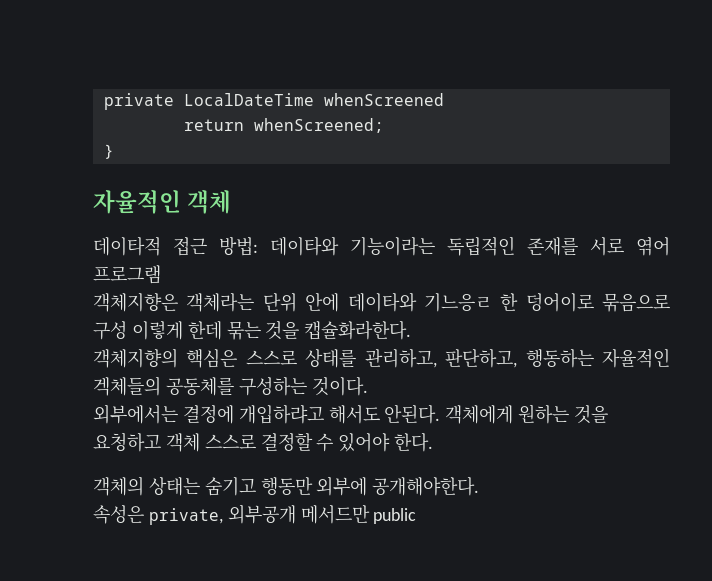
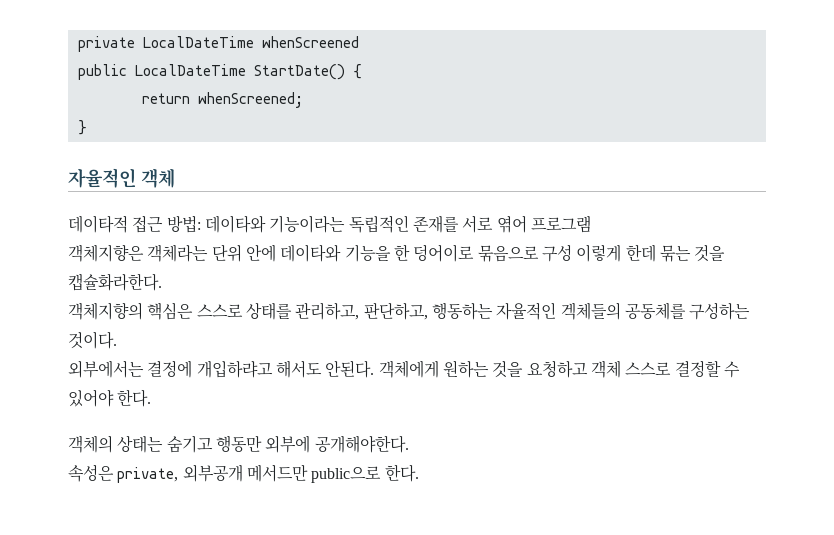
+ public LocalDateTime StartDate() {
- 객체지향은 객체라는 단위 안에 데이타와 기느응ㄹ 한 덩어이로 묶음으로 구성 이렇게 한데 묶는 것을 캡슐화라한다.
+ 객체지향은 객체라는 단위 안에 데이타와 기능을 한 덩어이로 묶음으로 구성 이렇게 한데 묶는 것을 캡슐화라한다.
- 속성은 private, 외부공개 메서드만 public
+ 속성은 private, 외부공개 메서드만 public으로 한다.

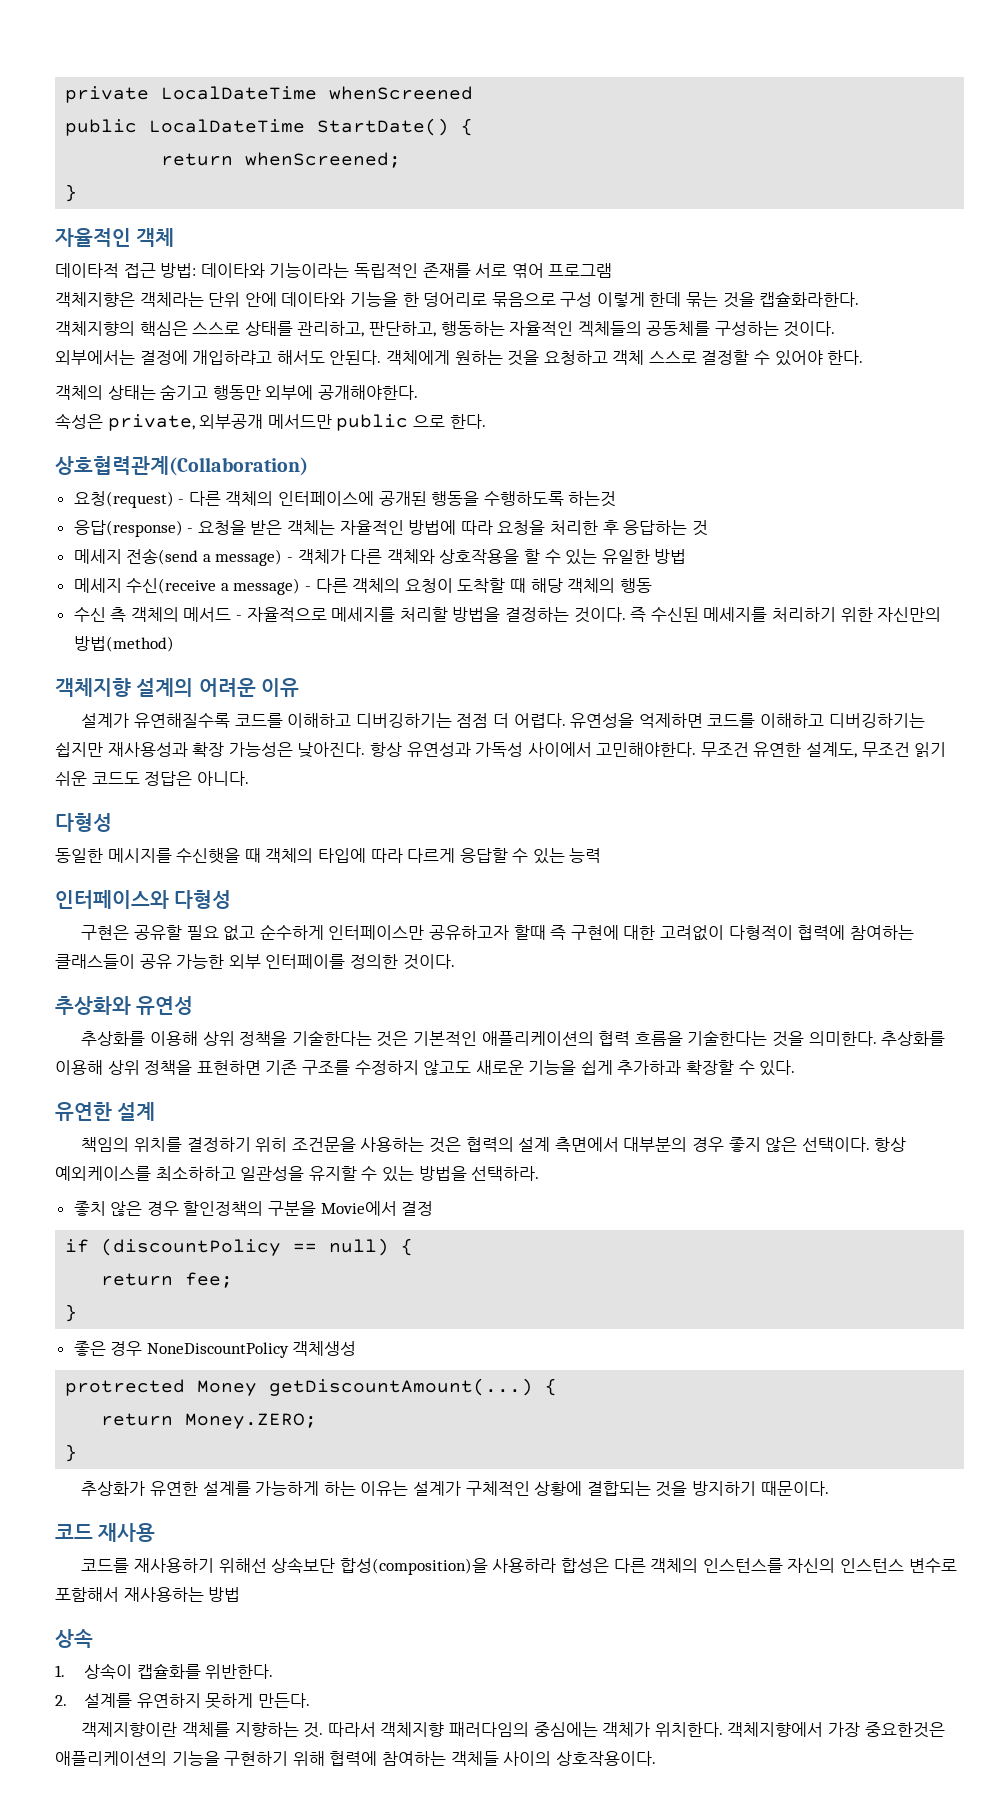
- 객체지향은 객체라는 단위 안에 데이타와 기능을 한 덩어이로 묶음으로 구성 이렇게 한데 묶는 것을 캡슐화라한다.
+ 객체지향은 객체라는 단위 안에 데이타와 기능을 한 덩어리로 묶음으로 구성 이렇게 한데 묶는 것을 캡슐화라한다.
- 속성은 private, 외부공개 메서드만 public으로 한다.
+ 속성은 private, 외부공개 메서드만 public 으로 한다.
+ 상호협력관계(Collaboration)
+ 요청(request) - 다른 객체의 인터페이스에 공개된 행동을 수행하도록 하는것
+ 응답(response) - 요청을 받은 객체는 자율적인 방법에 따라 요청을 처리한 후 응답하는 것
+ 메세지 전송(send a message) - 객체가 다른 객체와 상호작용을 할 수 있는 유일한 방법
+ 메세지 수신(receive a message) - 다른 객체의 요청이 도착할 때 해당 객체의 행동
+ 수신 측 객체의 메서드 - 자율적으로 메세지를 처리할 방법을 결정하는 것이다. 즉 수신된 메세지를 처리하기 위한 자신만의 방법(method)
+ 객체지향 설계의 어려운 이유
+ 설계가 유연해질수록 코드를 이해하고 디버깅하기는 점점 더 어렵다. 유연성을 억제하면 코드를 이해하고 디버깅하기는 쉽지만 재사용성과 확장 가능성은 낮아진다. 항상 유연성과 가독성 사이에서 고민해야한다. 무조건 유연한 설계도, 무조건 읽기 쉬운 코드도 정답은 아니다.
+ 다형성
+ 동일한 메시지를 수신햇을 때 객체의 타입에 따라 다르게 응답할 수 있는 능력
+ 인터페이스와 다형성
+ 구현은 공유할 필요 없고 순수하게 인터페이스만 공유하고자 할때 즉 구현에 대한 고려없이 다형적이 협력에 참여하는 클래스들이 공유 가능한 외부 인터페이를 정의한 것이다.
+ 추상화와 유연성
+ 추상화를 이용해 상위 정책을 기술한다는 것은 기본적인 애플리케이션의 협력 흐름을 기술한다는 것을 의미한다. 추상화를 이용해 상위 정책을 표현하면 기존 구조를 수정하지 않고도 새로운 기능을 쉽게 추가하과 확장할 수 있다.
+ 유연한 설계
+ 책임의 위치를 결정하기 위히 조건문을 사용하는 것은 협력의 설계 측면에서 대부분의 경우 좋지 않은 선택이다. 항상 예외케이스를 최소하하고 일관성을 유지할 수 있는 방법을 선택하라.
+ 좋치 않은 경우 할인정책의 구분을 Movie에서 결정
+ if (discountPolicy == null) {
+ return fee;
+ }
+ 좋은 경우 NoneDiscountPolicy 객체생성
+ protrected Money getDiscountAmount(...) {
+ return Money.ZERO;
+ }
+ 추상화가 유연한 설계를 가능하게 하는 이유는 설계가 구체적인 상황에 결합되는 것을 방지하기 때문이다.
+ 코드 재사용
+ 코드를 재사용하기 위해선 상속보단 합성(composition)을 사용하라 합성은 다른 객체의 인스턴스를 자신의 인스턴스 변수로 포함해서 재사용하는 방법
+ 상속
+ 1. 상속이 캡슐화를 위반한다.
+ 2. 설계를 유연하지 못하게 만든다.
+ 객제지향이란 객체를 지향하는 것. 따라서 객체지향 패러다임의 중심에는 객체가 위치한다. 객체지향에서 가장 중요한것은 애플리케이션의 기능을 구현하기 위해 협력에 참여하는 객체들 사이의 상호작용이다.

